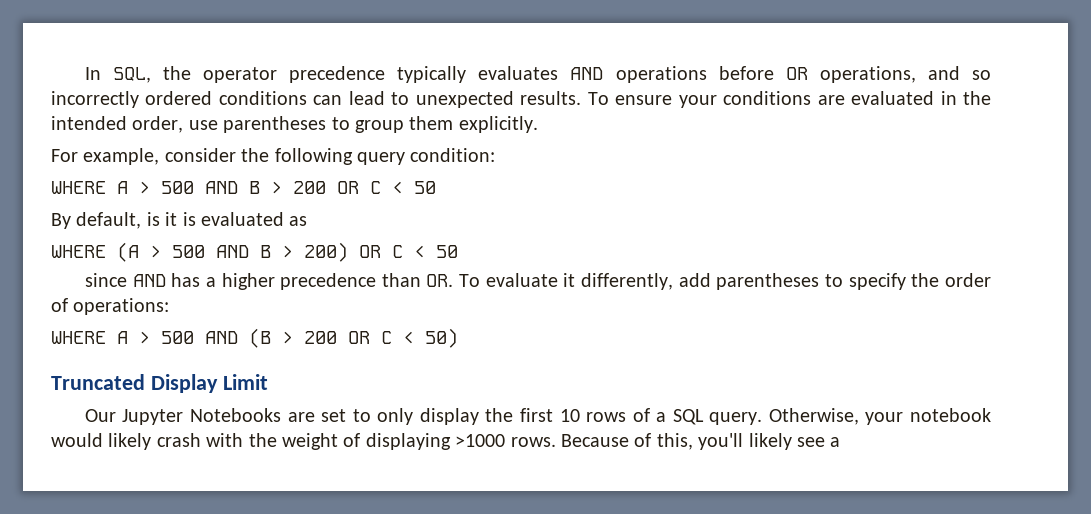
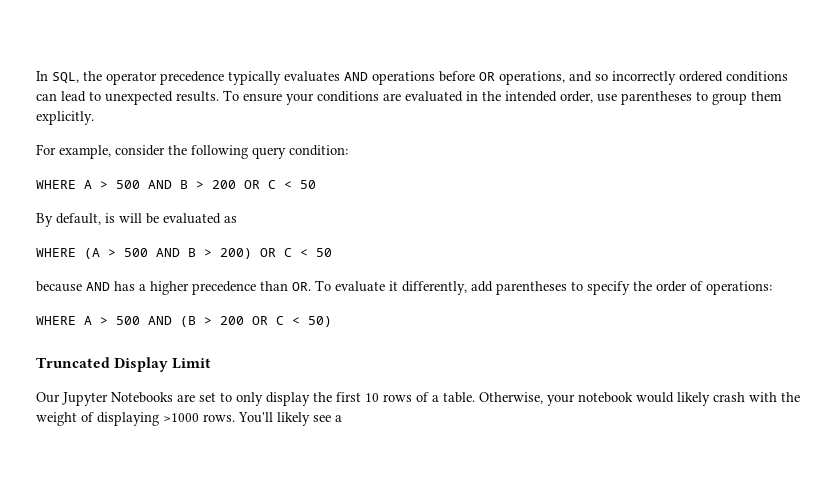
- By default, is it is evaluated as
+ By default, is will be evaluated as
- since AND has a higher precedence than OR. To evaluate it differently, add parentheses to specify the order of operations:
+ because AND has a higher precedence than OR. To evaluate it differently, add parentheses to specify the order of operations:
- Our Jupyter Notebooks are set to only display the first 10 rows of a SQL query.
+ Our Jupyter Notebooks are set to only display the first 10 rows of a table.
- Because of this, you'll likely see a
+ You'll likely see a

